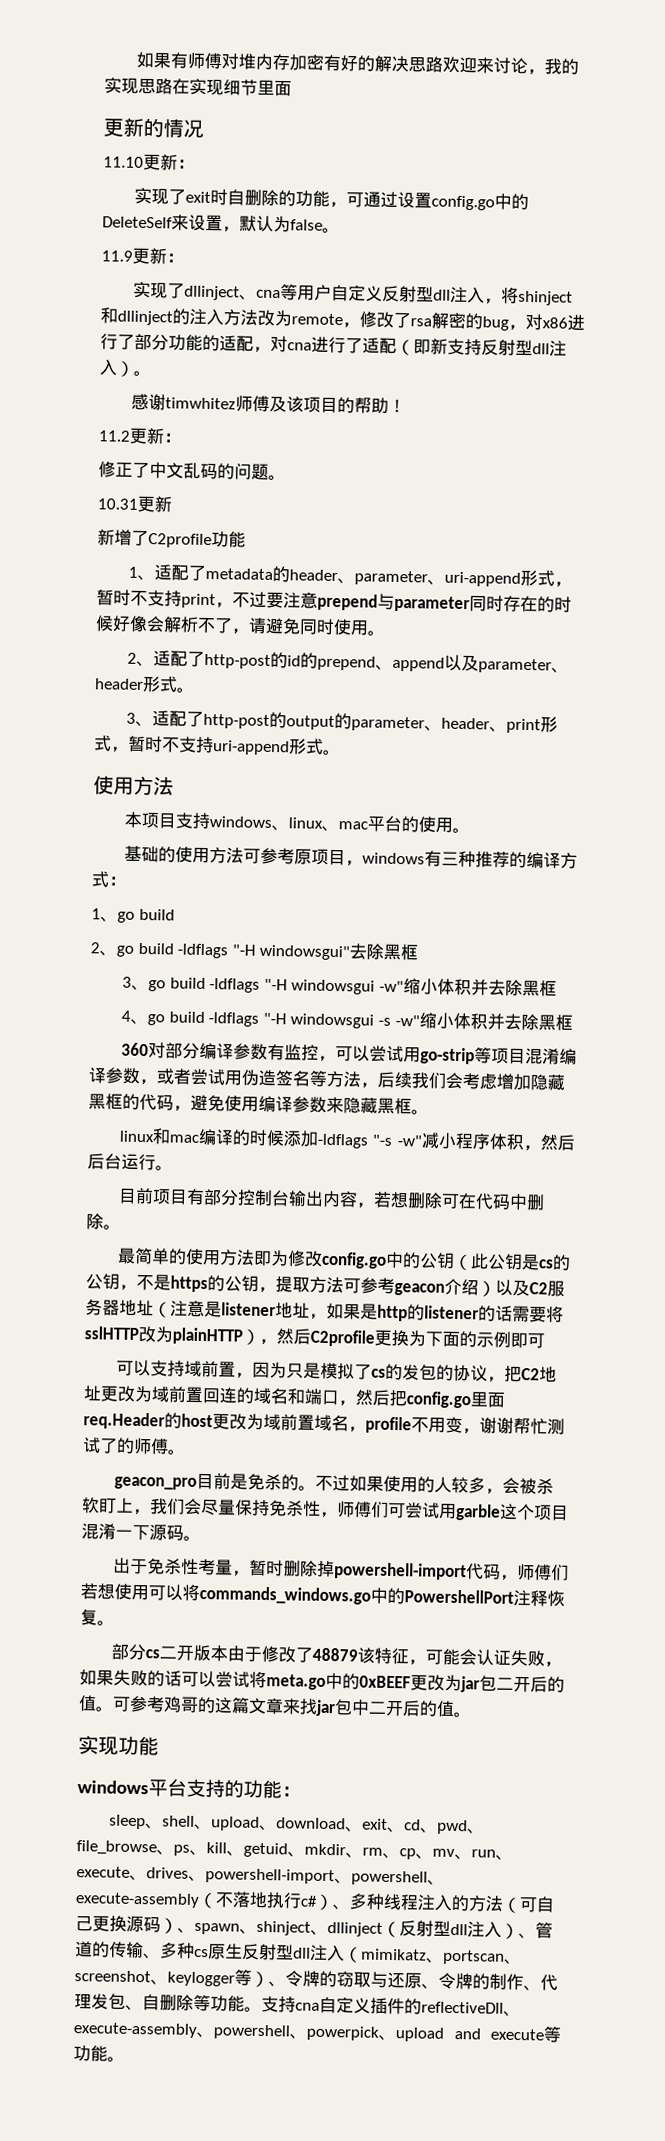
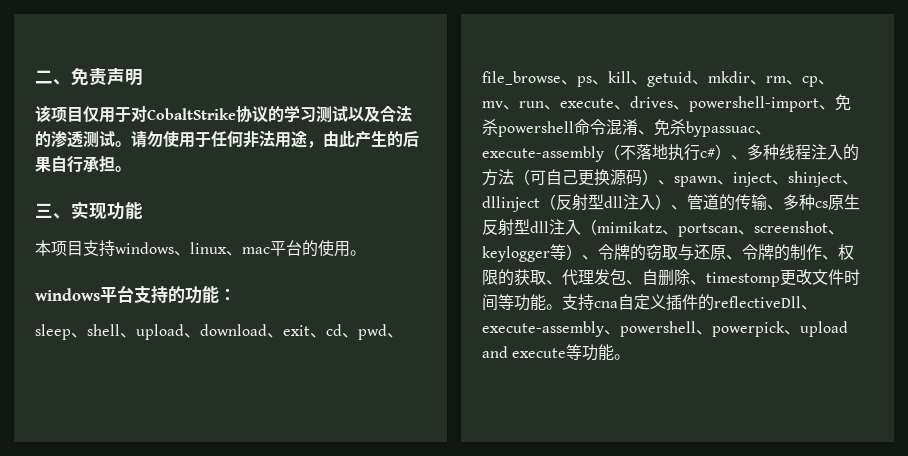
- 如果有师傅对堆内存加密有好的解决思路欢迎来讨论，我的实现思路在实现细节里面
- 更新的情况
- 11.10更新：
- 实现了exit时自删除的功能，可通过设置config.go中的DeleteSelf来设置，默认为false。
- 11.9更新：
- 实现了dllinject、cna等用户自定义反射型dll注入，将shinject和dllinject的注入方法改为remote，修改了rsa解密的bug，对x86进行了部分功能的适配，对cna进行了适配（即新支持反射型dll注入）。
- 感谢timwhitez师傅及该项目的帮助！
- 11.2更新：
- 修正了中文乱码的问题。
- 10.31更新
- 新增了C2profile功能
- 1、适配了metadata的header、parameter、uri-append形式，暂时不支持print，不过要注意prepend与parameter同时存在的时候好像会解析不了，请避免同时使用。
- 2、适配了http-post的id的prepend、append以及parameter、header形式。
- 3、适配了http-post的output的parameter、header、print形式，暂时不支持uri-append形式。
- 使用方法
+ 二、免责声明
+ 该项目仅用于对CobaltStrike协议的学习测试以及合法的渗透测试。请勿使用于任何非法用途，由此产生的后果自行承担。
+ 三、实现功能
- 基础的使用方法可参考原项目，windows有三种推荐的编译方式：
- 1、go build
- 2、go build -ldflags "-H windowsgui"去除黑框
- 3、go build -ldflags "-H windowsgui -w"缩小体积并去除黑框
- 4、go build -ldflags "-H windowsgui -s -w"缩小体积并去除黑框
- 360对部分编译参数有监控，可以尝试用go-strip等项目混淆编译参数，或者尝试用伪造签名等方法，后续我们会考虑增加隐藏黑框的代码，避免使用编译参数来隐藏黑框。
- linux和mac编译的时候添加-ldflags "-s -w"减小程序体积，然后后台运行。
- 目前项目有部分控制台输出内容，若想删除可在代码中删除。
- 最简单的使用方法即为修改config.go中的公钥（此公钥是cs的公钥，不是https的公钥，提取方法可参考geacon介绍）以及C2服务器地址（注意是listener地址，如果是http的listener的话需要将sslHTTP改为plainHTTP），然后C2profile更换为下面的示例即可
- 可以支持域前置，因为只是模拟了cs的发包的协议，把C2地址更改为域前置回连的域名和端口，然后把config.go里面req.Header的host更改为域前置域名，profile不用变，谢谢帮忙测试了的师傅。
- geacon_pro目前是免杀的。不过如果使用的人较多，会被杀软盯上，我们会尽量保持免杀性，师傅们可尝试用garble这个项目混淆一下源码。
- 出于免杀性考量，暂时删除掉powershell-import代码，师傅们若想使用可以将commands_windows.go中的PowershellPort注释恢复。
- 部分cs二开版本由于修改了48879该特征，可能会认证失败，如果失败的话可以尝试将meta.go中的0xBEEF更改为jar包二开后的值。可参考鸡哥的这篇文章来找jar包中二开后的值。
- 实现功能
- sleep、shell、upload、download、exit、cd、pwd、file_browse、ps、kill、getuid、mkdir、rm、cp、mv、run、execute、drives、powershell-import、powershell、execute-assembly（不落地执行c#）、多种线程注入的方法（可自己更换源码）、spawn、shinject、dllinject（反射型dll注入）、管道的传输、多种cs原生反射型dll注入（mimikatz、portscan、screenshot、keylogger等）、令牌的窃取与还原、令牌的制作、代理发包、自删除等功能。
+ sleep、shell、upload、download、exit、cd、pwd、file_browse、ps、kill、getuid、mkdir、rm、cp、mv、run、execute、drives、powershell-import、免杀powershell命令混淆、免杀bypassuac、execute-assembly（不落地执行c#）、多种线程注入的方法（可自己更换源码）、spawn、inject、shinject、dllinject（反射型dll注入）、管道的传输、多种cs原生反射型dll注入（mimikatz、portscan、screenshot、keylogger等）、令牌的窃取与还原、令牌的制作、权限的获取、代理发包、自删除、timestomp更改文件时间等功能。

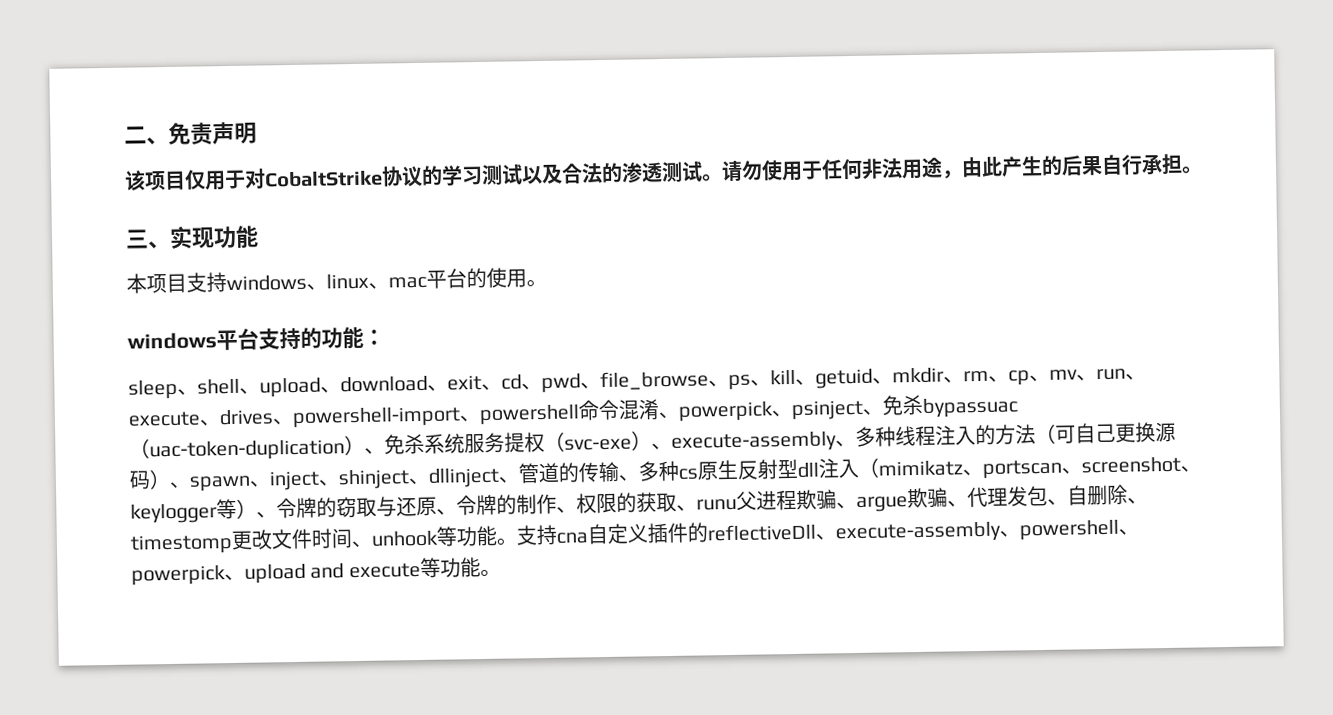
- sleep、shell、upload、download、exit、cd、pwd、file_browse、ps、kill、getuid、mkdir、rm、cp、mv、run、execute、drives、powershell-import、免杀powershell命令混淆、免杀bypassuac、execute-assembly（不落地执行c#）、多种线程注入的方法（可自己更换源码）、spawn、inject、shinject、dllinject（反射型dll注入）、管道的传输、多种cs原生反射型dll注入（mimikatz、portscan、screenshot、keylogger等）、令牌的窃取与还原、令牌的制作、权限的获取、代理发包、自删除、timestomp更改文件时间等功能。
+ sleep、shell、upload、download、exit、cd、pwd、file_browse、ps、kill、getuid、mkdir、rm、cp、mv、run、execute、drives、powershell-import、powershell命令混淆、powerpick、psinject、免杀bypassuac（uac-token-duplication）、免杀系统服务提权（svc-exe）、execute-assembly、多种线程注入的方法（可自己更换源码）、spawn、inject、shinject、dllinject、管道的传输、多种cs原生反射型dll注入（mimikatz、portscan、screenshot、keylogger等）、令牌的窃取与还原、令牌的制作、权限的获取、runu父进程欺骗、argue欺骗、代理发包、自删除、timestomp更改文件时间、unhook等功能。

